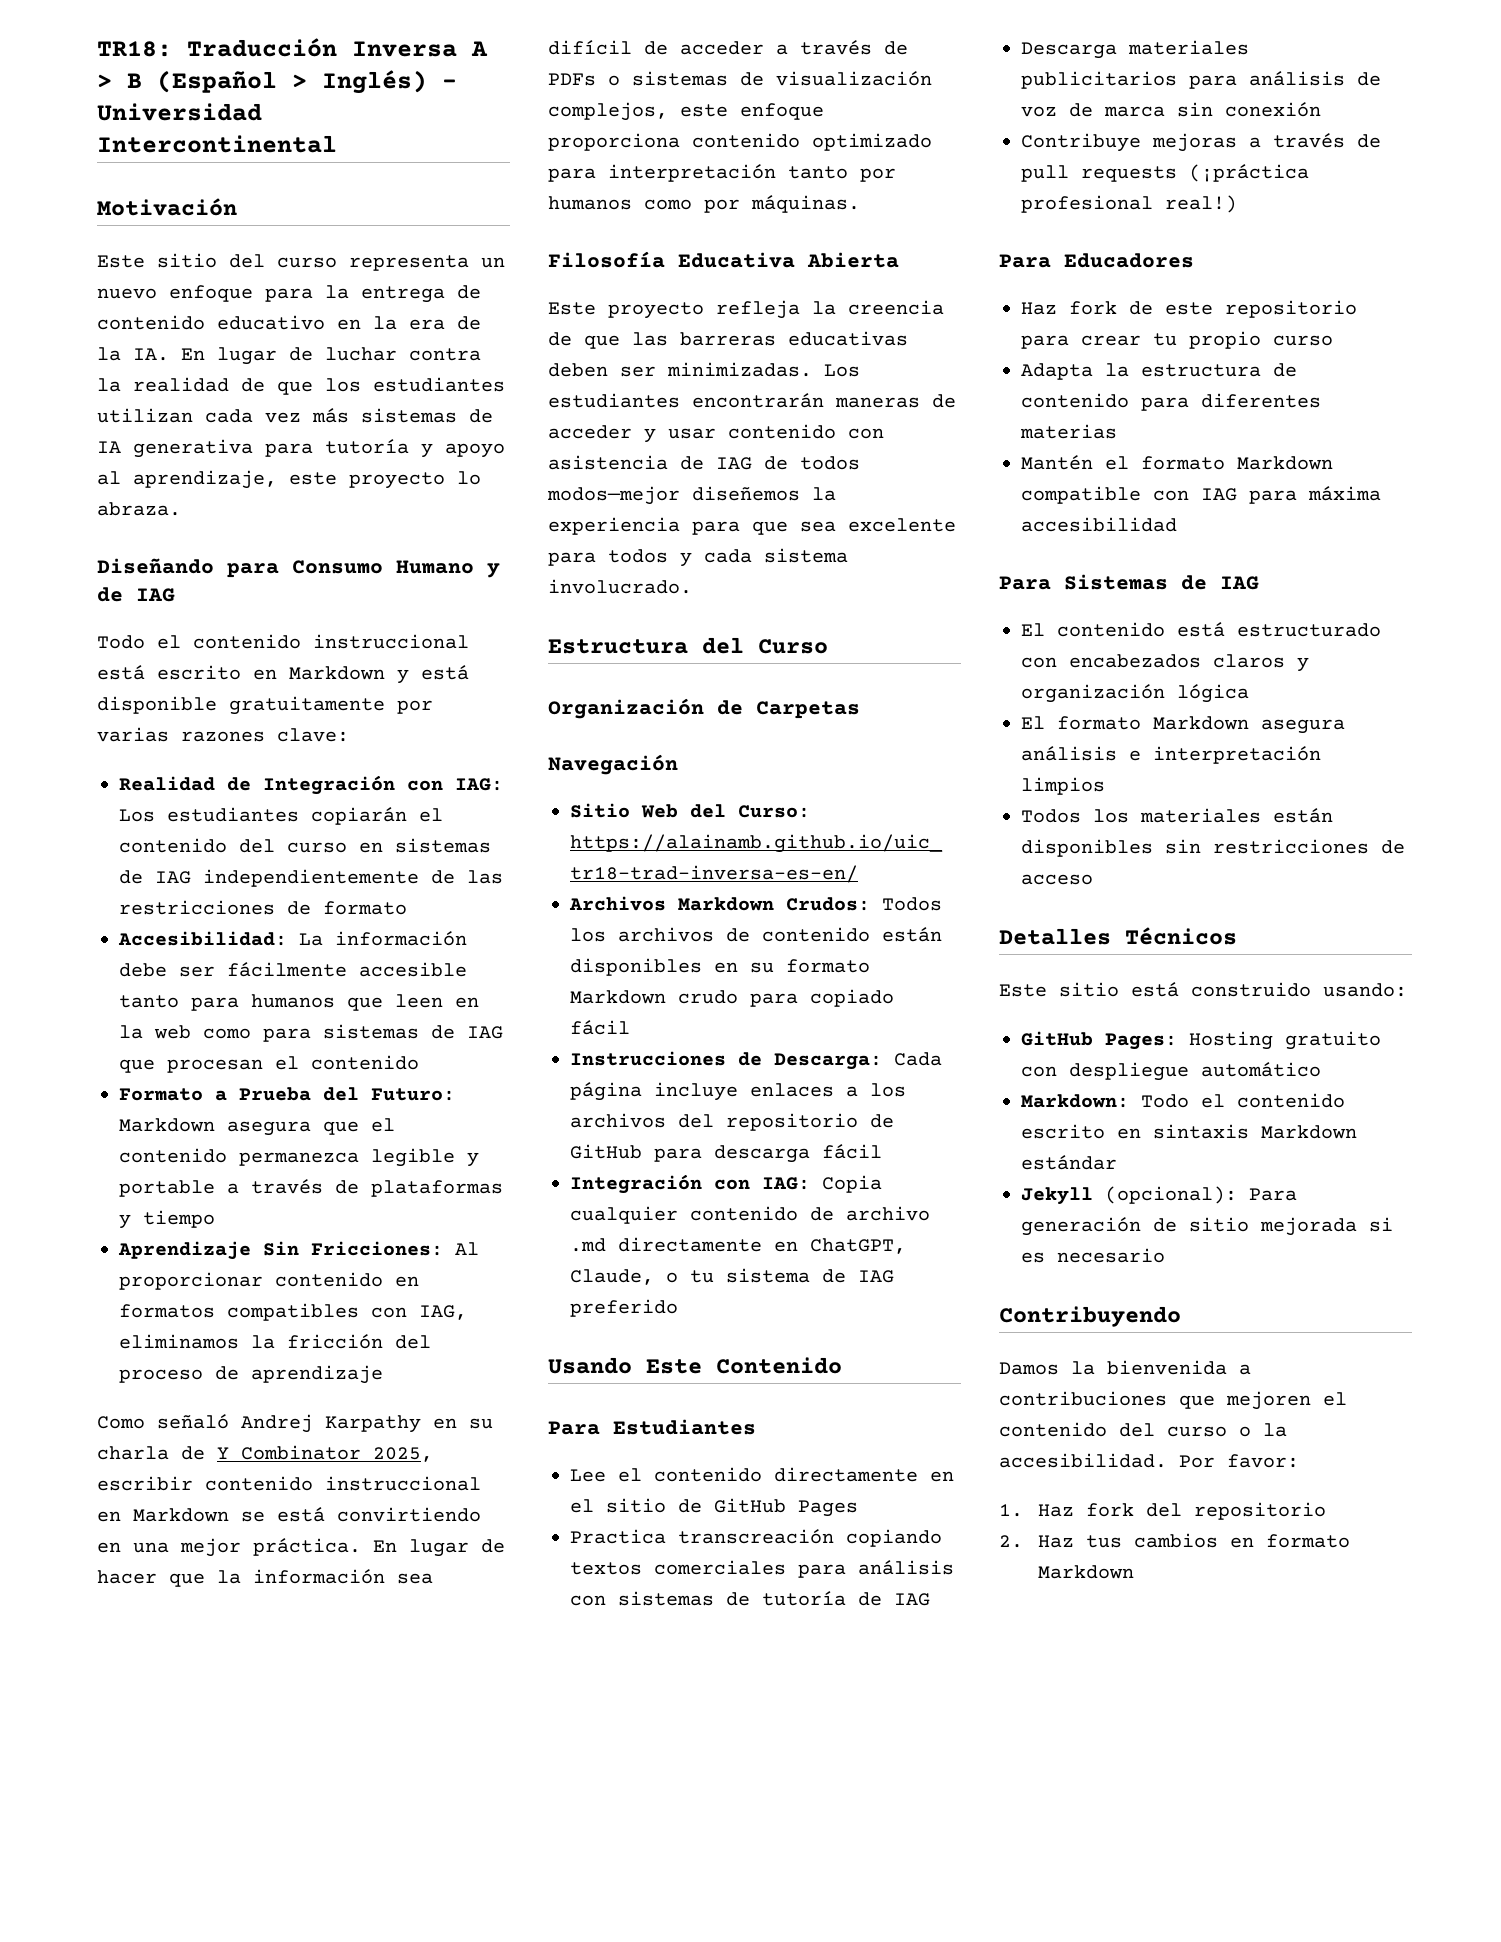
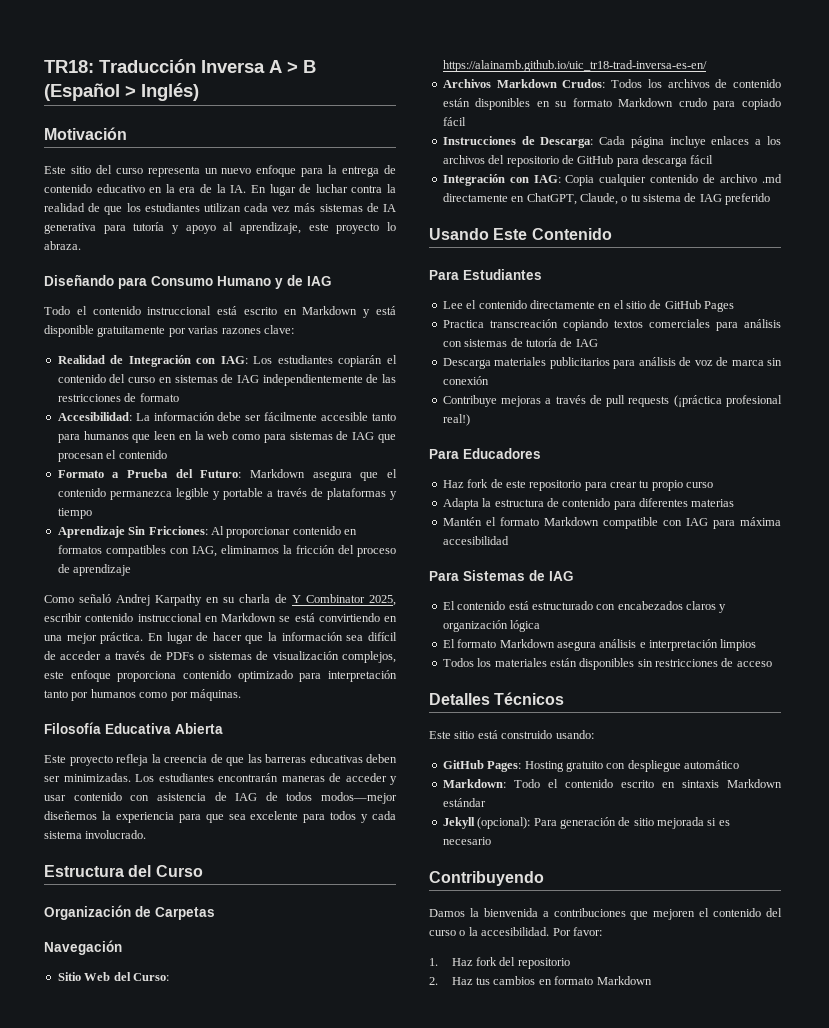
- TR18: Traducción Inversa A > B (Español > Inglés) - Universidad Intercontinental
+ TR18: Traducción Inversa A > B (Español > Inglés)

